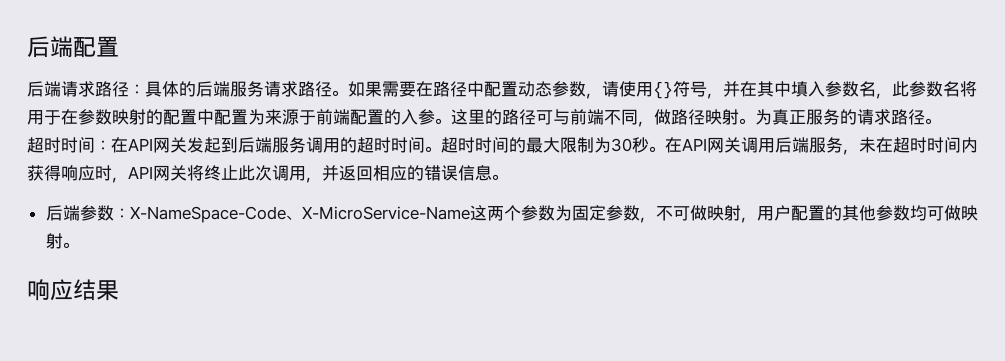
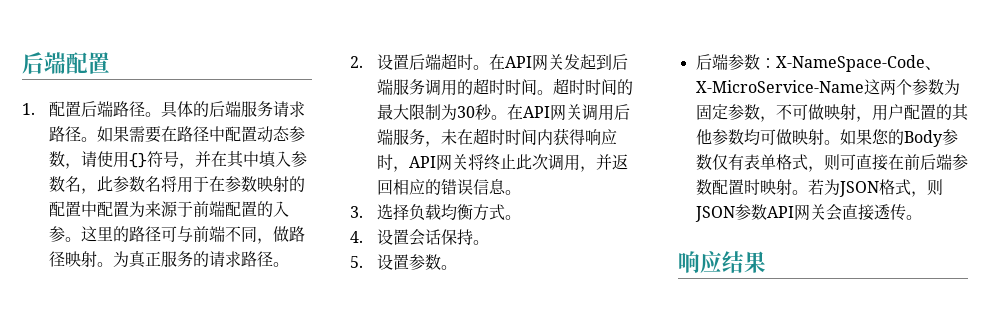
- 后端请求路径：具体的后端服务请求路径。
+ 1.配置后端路径。具体的后端服务请求路径。
- 超时时间：在API网关发起到后端服务调用的超时时间。
+ 2.设置后端超时。在API网关发起到后端服务调用的超时时间。
+ 3.选择负载均衡方式。
+ 4.设置会话保持。
+ 5.设置参数。
+ 如果您的Body参数仅有表单格式，则可直接在前后端参数配置时映射。若为JSON格式，则JSON参数API网关会直接透传。

